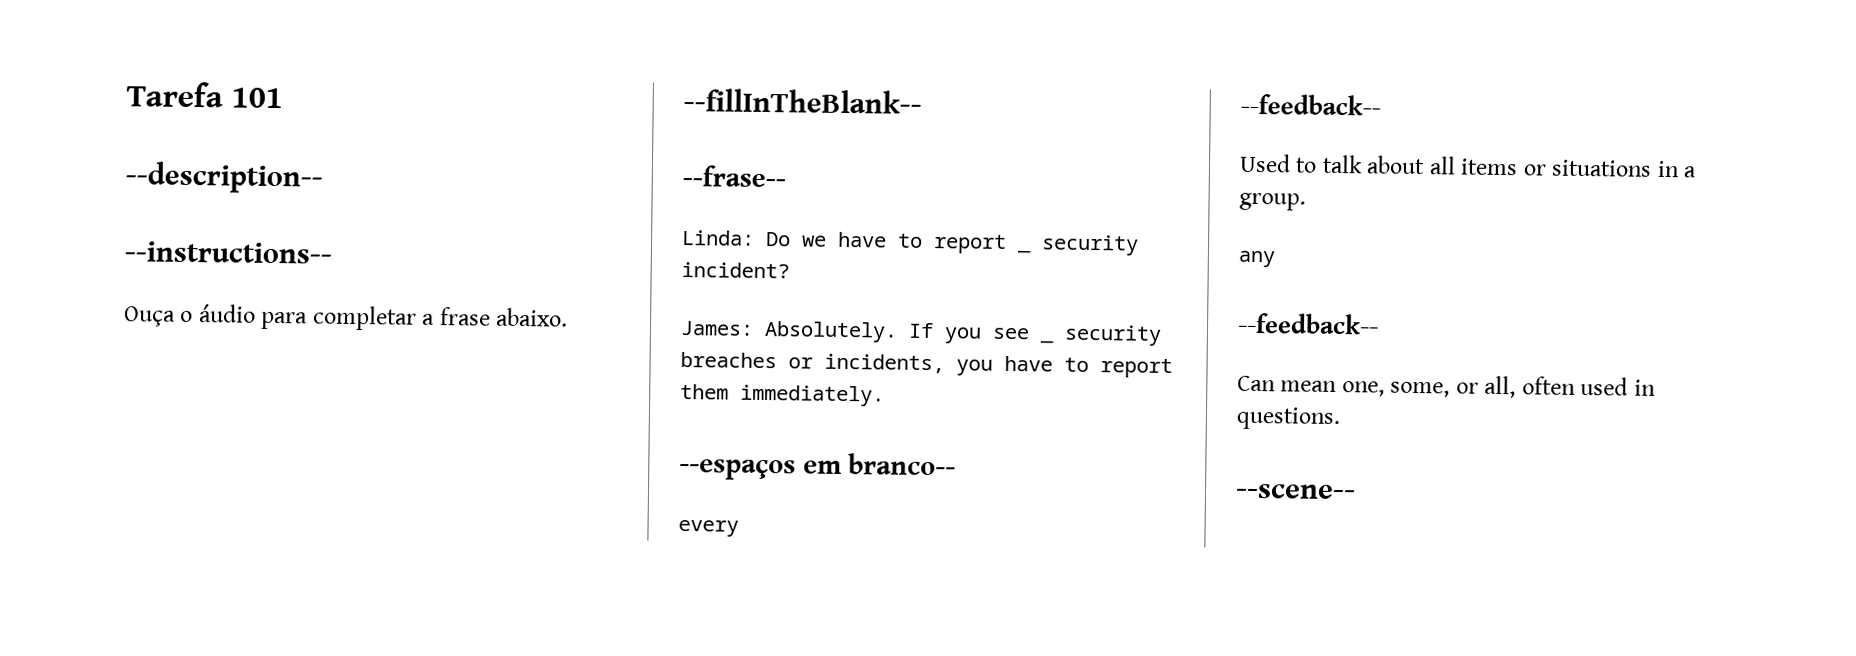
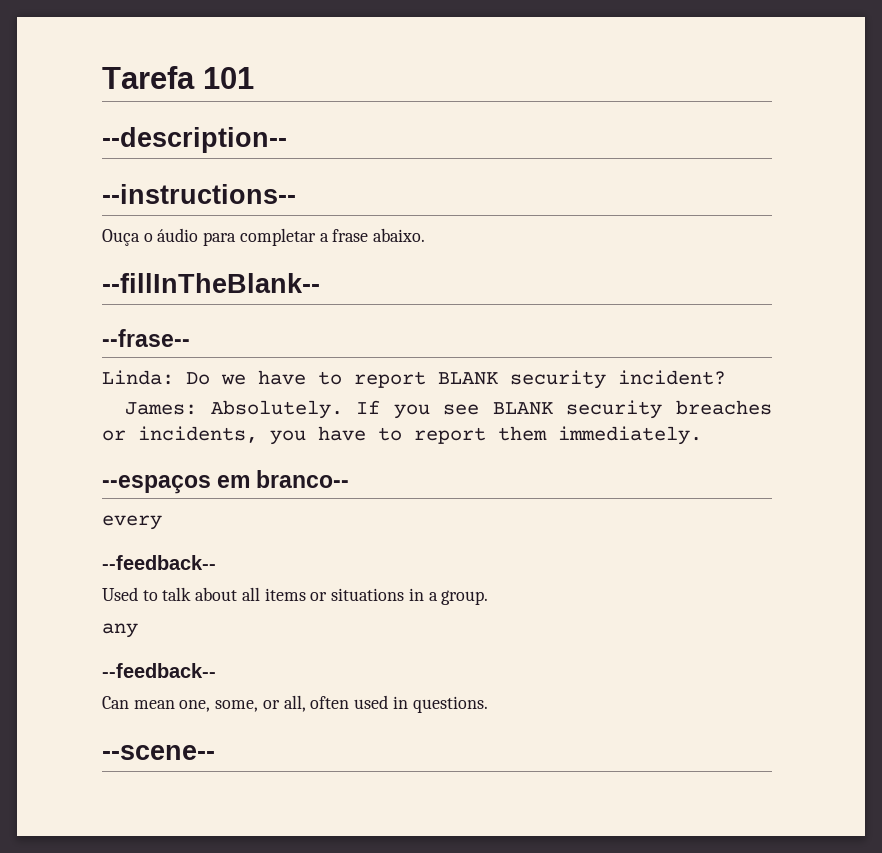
- Linda: Do we have to report _ security incident?
+ Linda: Do we have to report BLANK security incident?
- If you see _ security breaches or incidents, you have to report them immediately.
+ If you see BLANK security breaches or incidents, you have to report them immediately.

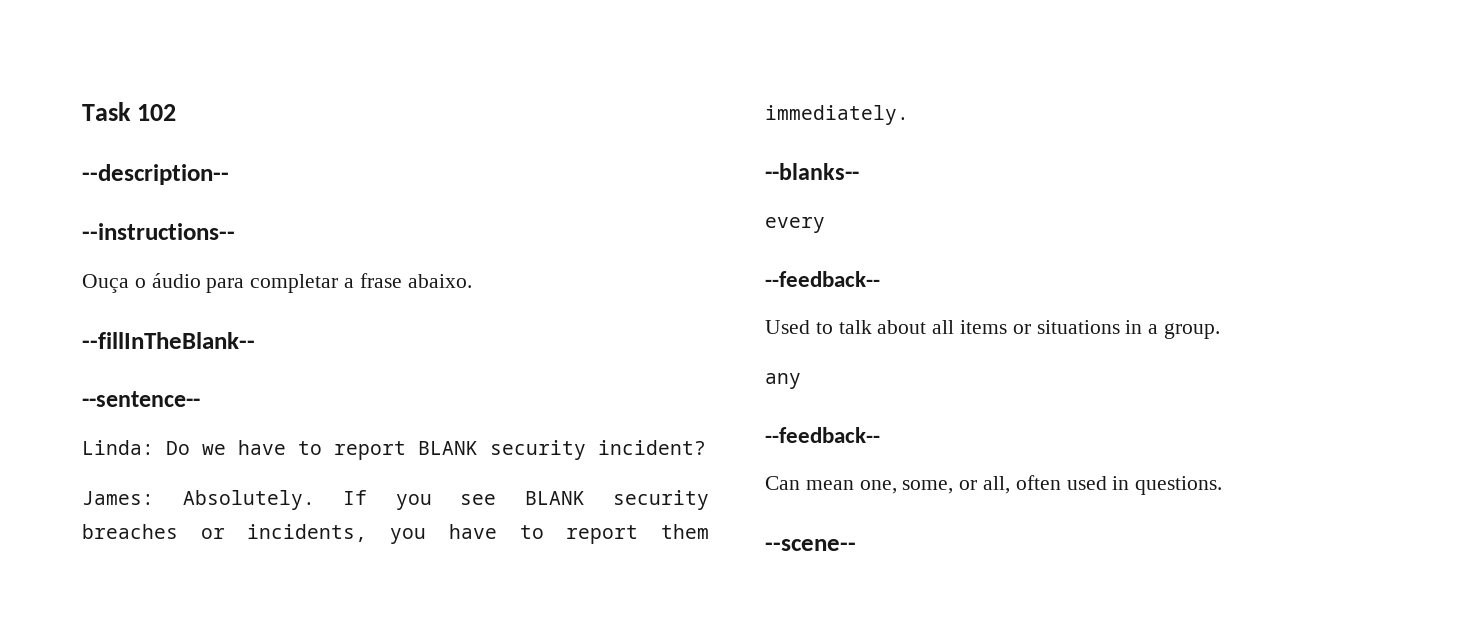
- Tarefa 101
+ Task 102
- --frase--
+ --sentence--
- --espaços em branco--
+ --blanks--

